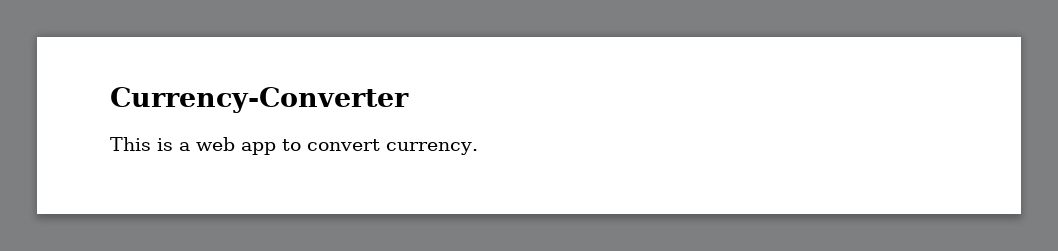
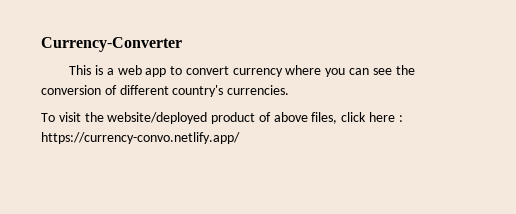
- This is a web app to convert currency.
+ This is a web app to convert currency where you can see the conversion of different country's currencies.
+ To visit the website/deployed product of above files, click here : https://currency-convo.netlify.app/

